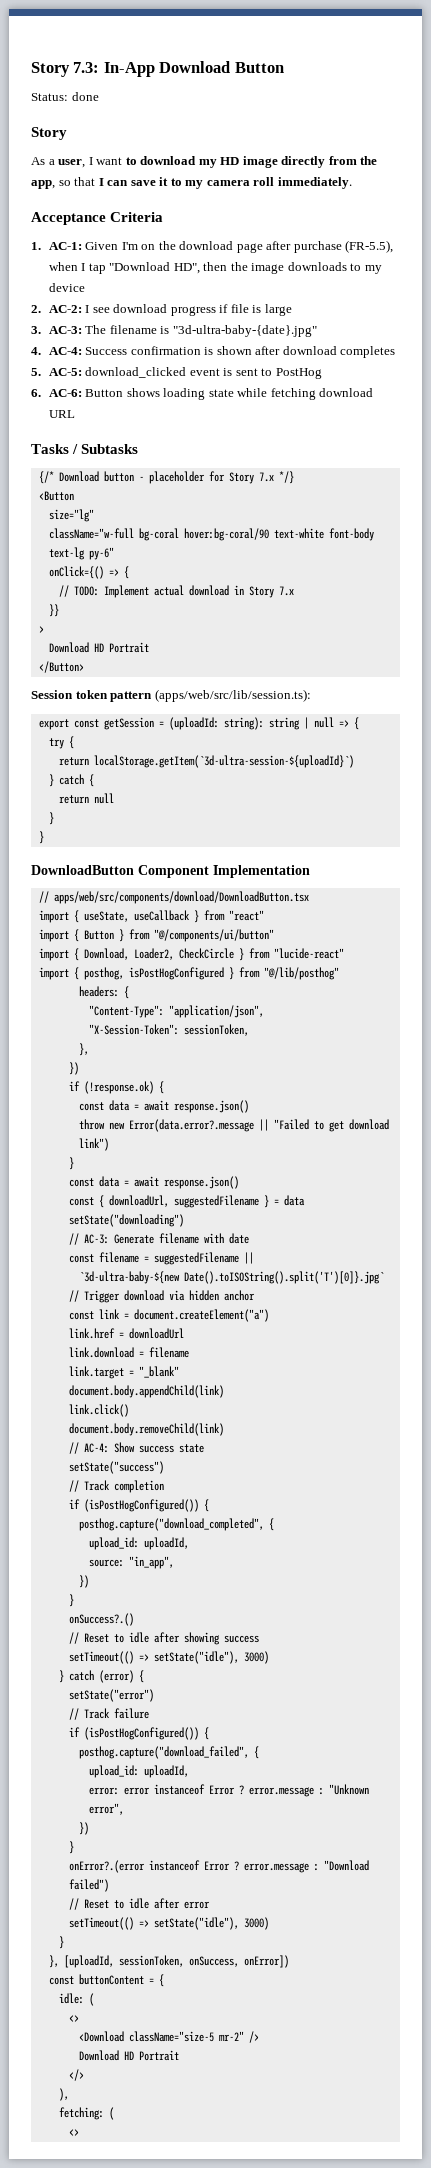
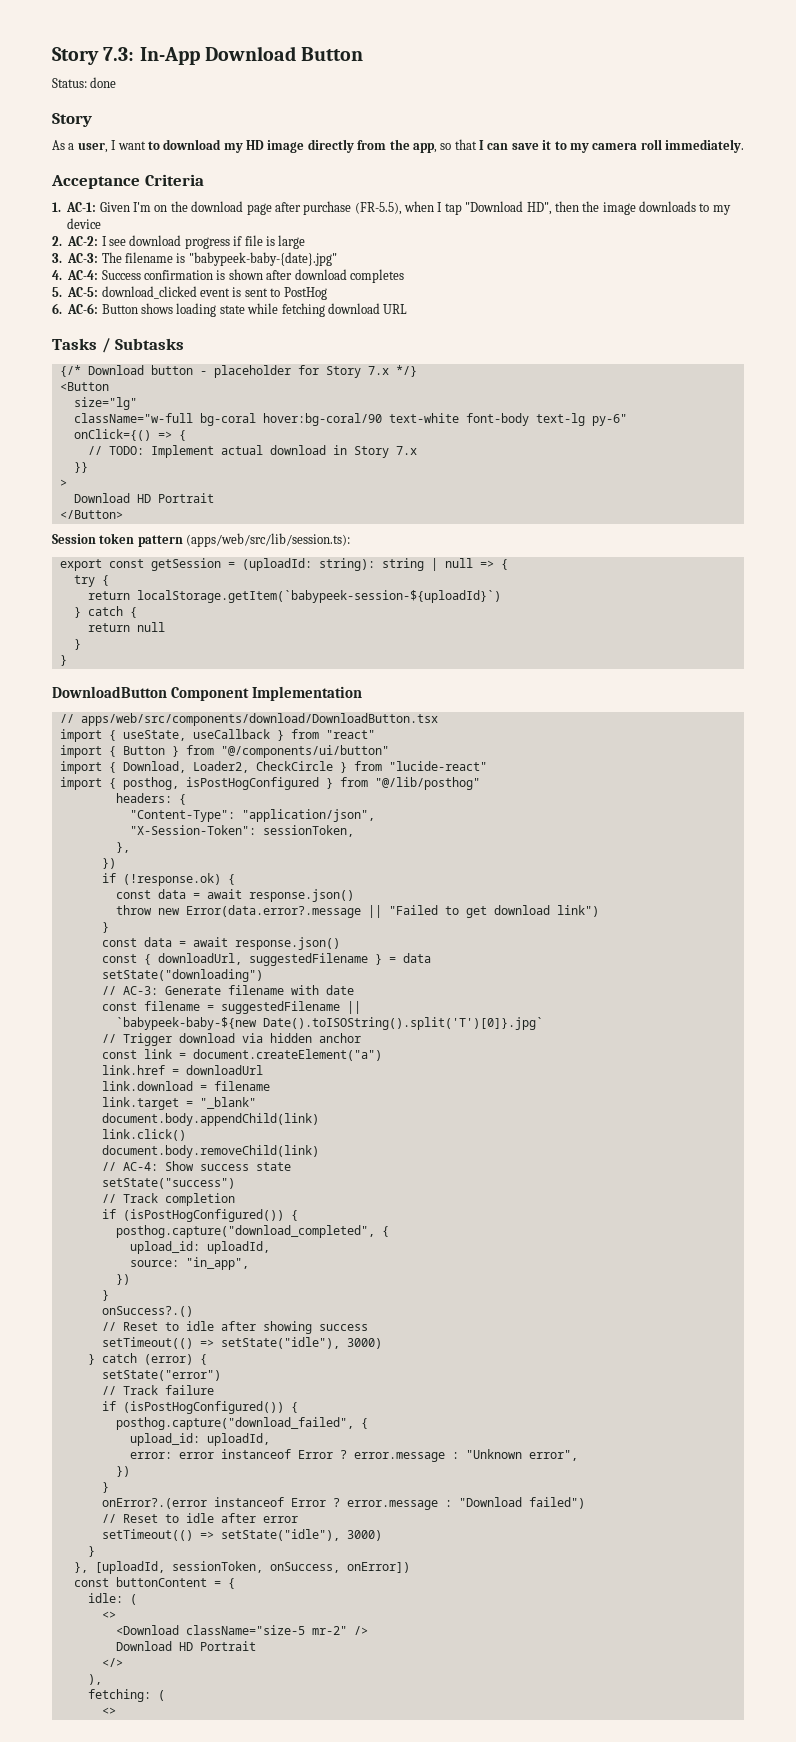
- 3. AC-3: The filename is "3d-ultra-baby-{date}.jpg"
+ 3. AC-3: The filename is "babypeek-baby-{date}.jpg"
- return localStorage.getItem(`3d-ultra-session-${uploadId}`)
+ return localStorage.getItem(`babypeek-session-${uploadId}`)
- `3d-ultra-baby-${new Date().toISOString().split('T')[0]}.jpg`
+ `babypeek-baby-${new Date().toISOString().split('T')[0]}.jpg`

